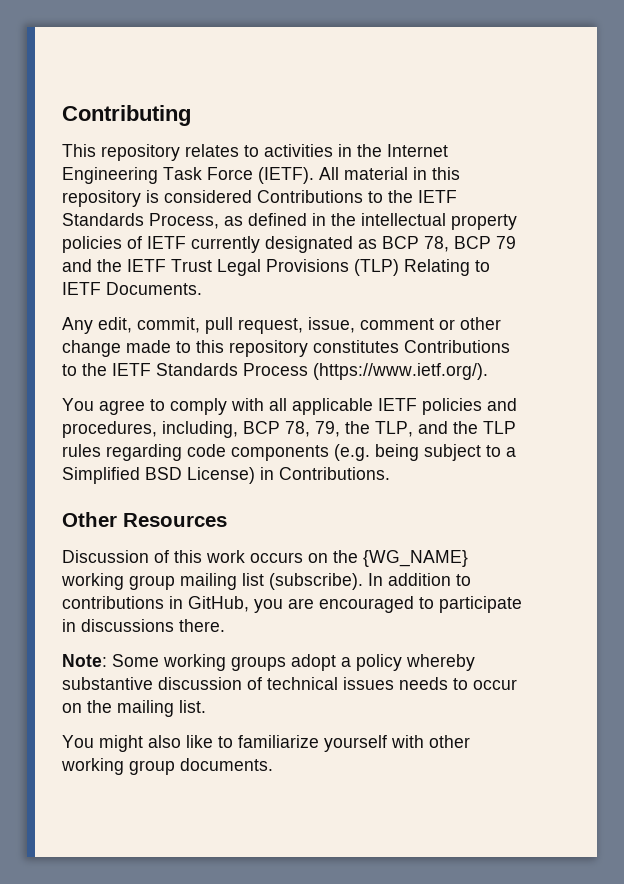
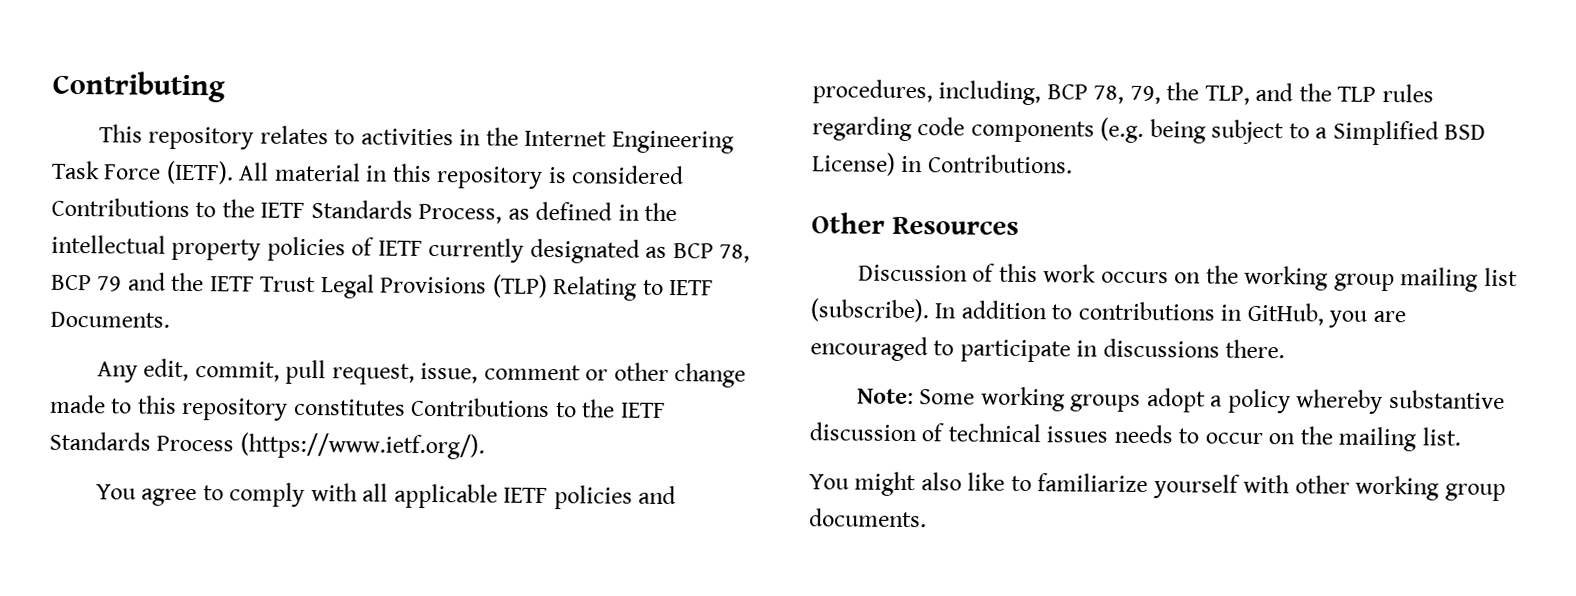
- Discussion of this work occurs on the {WG_NAME} working group mailing list (subscribe).
+ Discussion of this work occurs on the working group mailing list (subscribe).

